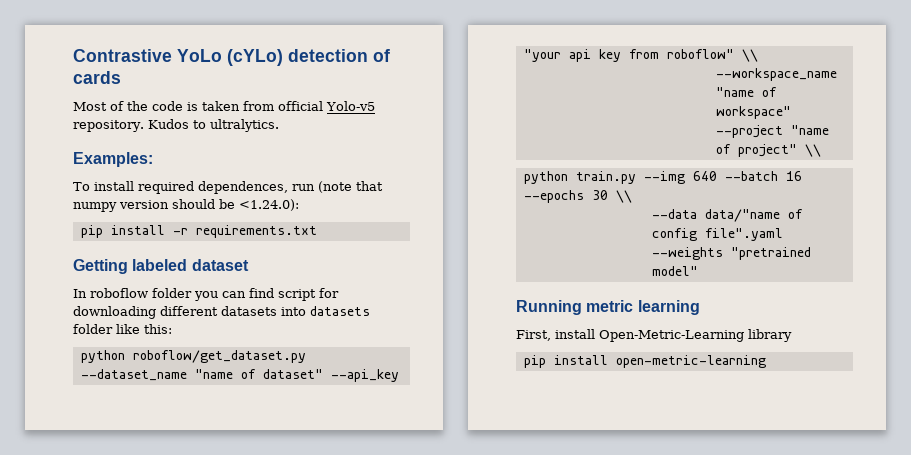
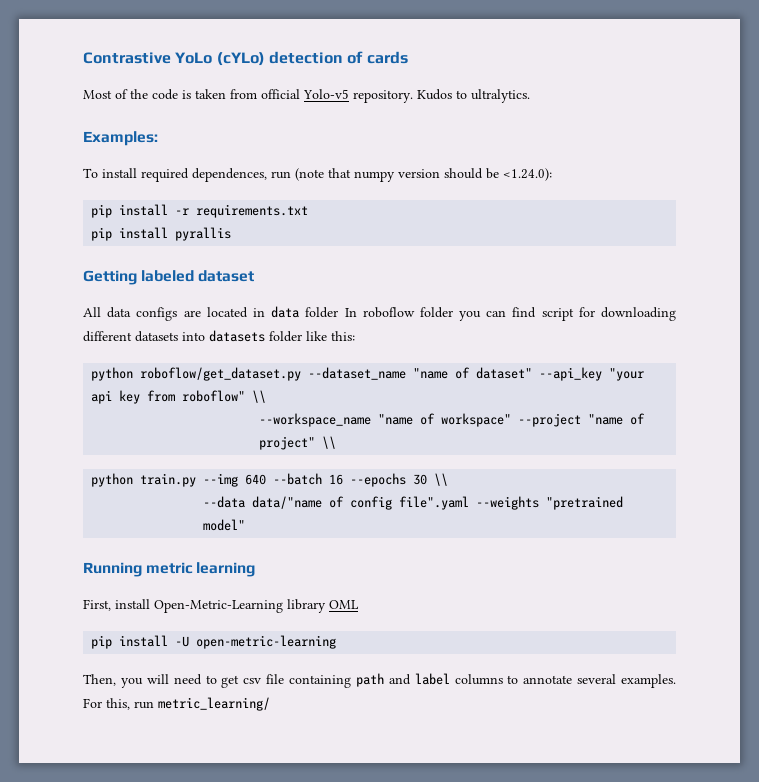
+ pip install pyrallis
- In roboflow folder you can find script for downloading different datasets into datasets folder like this:
+ All data configs are located in data folder In roboflow folder you can find script for downloading different datasets into datasets folder like this:
- First, install Open-Metric-Learning library
- pip install open-metric-learning
+ First, install Open-Metric-Learning library OML
+ pip install -U open-metric-learning
+ Then, you will need to get csv file containing path and label columns to annotate several examples. For this, run metric_learning/

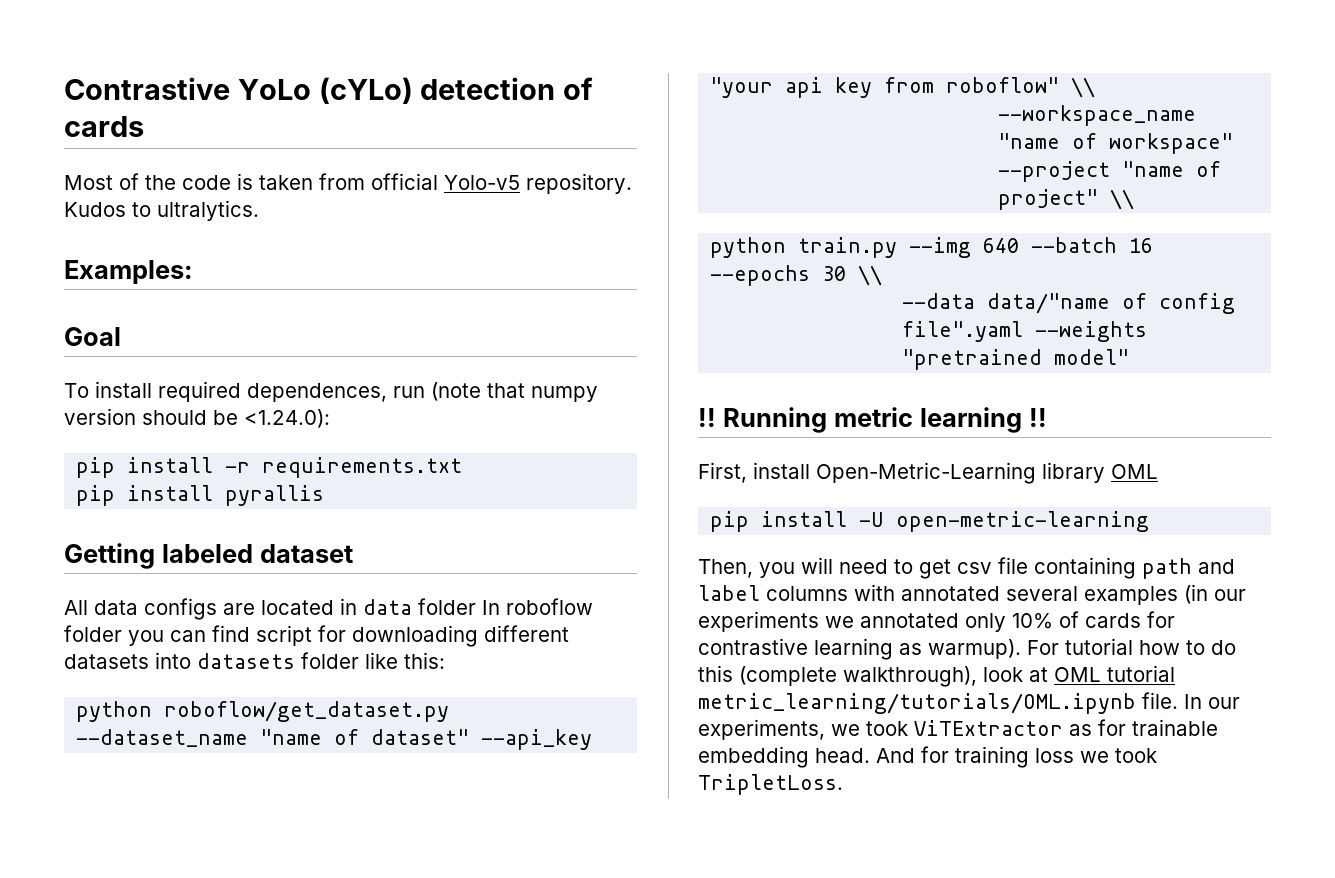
+ Goal
  --data data/"name of config file".yaml --weights "pretrained model"
- Running metric learning
+ !! Running metric learning !!
- Then, you will need to get csv file containing path and label columns to annotate several examples. For this, run metric_learning/
+ Then, you will need to get csv file containing path and label columns with annotated several examples (in our experiments we annotated only 10% of cards for contrastive learning as warmup). For tutorial how to do this (complete walkthrough), look at OML tutorial metric_learning/tutorials/OML.ipynb file. In our experiments, we took ViTExtractor as for trainable embedding head. And for training loss we took TripletLoss.

